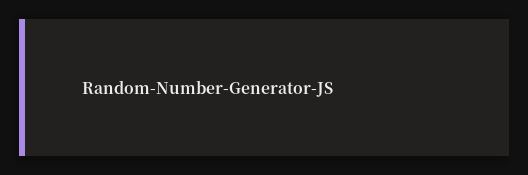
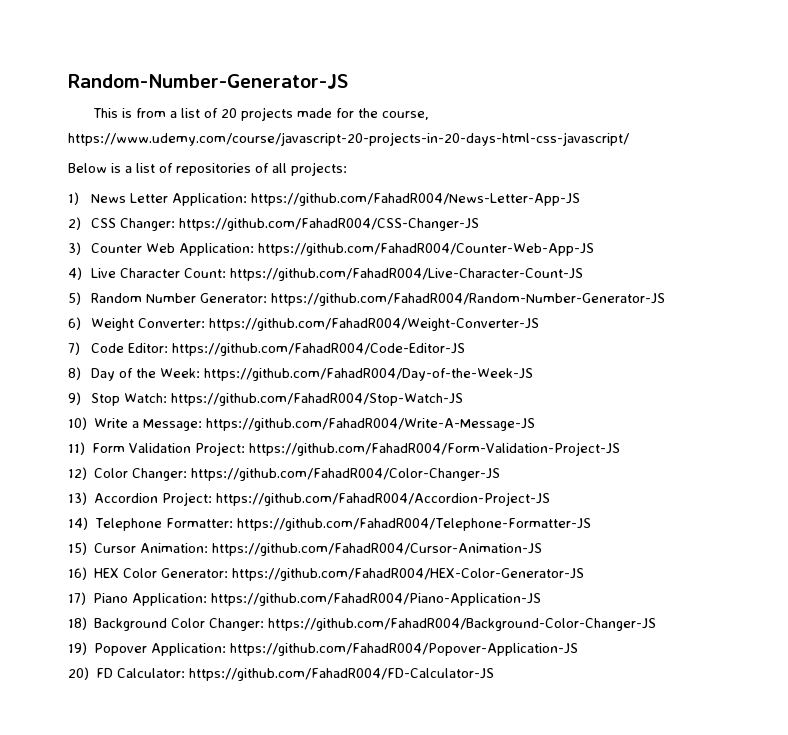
+ This is from a list of 20 projects made for the course, https://www.udemy.com/course/javascript-20-projects-in-20-days-html-css-javascript/
+ Below is a list of repositories of all projects:
+ 1) News Letter Application: https://github.com/FahadR004/News-Letter-App-JS
+ 2) CSS Changer: https://github.com/FahadR004/CSS-Changer-JS
+ 3) Counter Web Application: https://github.com/FahadR004/Counter-Web-App-JS
+ 4) Live Character Count: https://github.com/FahadR004/Live-Character-Count-JS
+ 5) Random Number Generator: https://github.com/FahadR004/Random-Number-Generator-JS
+ 6) Weight Converter: https://github.com/FahadR004/Weight-Converter-JS
+ 7) Code Editor: https://github.com/FahadR004/Code-Editor-JS
+ 8) Day of the Week: https://github.com/FahadR004/Day-of-the-Week-JS
+ 9) Stop Watch: https://github.com/FahadR004/Stop-Watch-JS
+ 10) Write a Message: https://github.com/FahadR004/Write-A-Message-JS
+ 11) Form Validation Project: https://github.com/FahadR004/Form-Validation-Project-JS
+ 12) Color Changer: https://github.com/FahadR004/Color-Changer-JS
+ 13) Accordion Project: https://github.com/FahadR004/Accordion-Project-JS
+ 14) Telephone Formatter: https://github.com/FahadR004/Telephone-Formatter-JS
+ 15) Cursor Animation: https://github.com/FahadR004/Cursor-Animation-JS
+ 16) HEX Color Generator: https://github.com/FahadR004/HEX-Color-Generator-JS
+ 17) Piano Application: https://github.com/FahadR004/Piano-Application-JS
+ 18) Background Color Changer: https://github.com/FahadR004/Background-Color-Changer-JS
+ 19) Popover Application: https://github.com/FahadR004/Popover-Application-JS
+ 20) FD Calculator: https://github.com/FahadR004/FD-Calculator-JS

